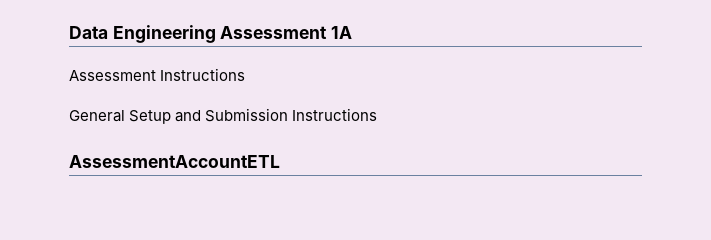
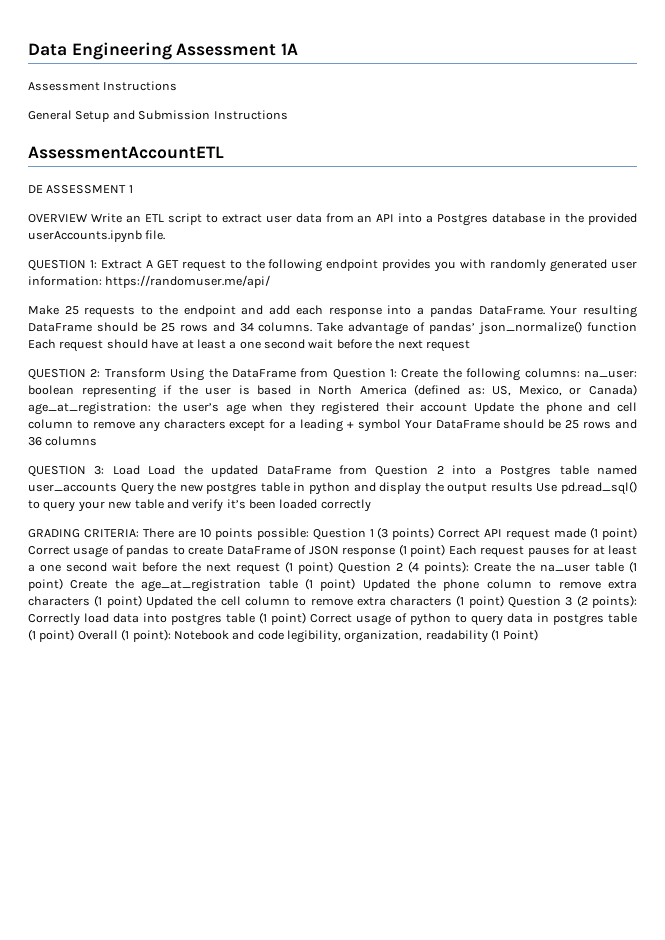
+ DE ASSESSMENT 1
+ OVERVIEW Write an ETL script to extract user data from an API into a Postgres database in the provided userAccounts.ipynb file.
+ QUESTION 1: Extract A GET request to the following endpoint provides you with randomly generated user information: https://randomuser.me/api/
+ Make 25 requests to the endpoint and add each response into a pandas DataFrame. Your resulting DataFrame should be 25 rows and 34 columns. Take advantage of pandas’ json_normalize() function Each request should have at least a one second wait before the next request
+ QUESTION 2: Transform Using the DataFrame from Question 1: Create the following columns: na_user: boolean representing if the user is based in North America (defined as: US, Mexico, or Canada) age_at_registration: the user’s age when they registered their account Update the phone and cell column to remove any characters except for a leading + symbol Your DataFrame should be 25 rows and 36 columns
+ QUESTION 3: Load Load the updated DataFrame from Question 2 into a Postgres table named user_accounts Query the new postgres table in python and display the output results Use pd.read_sql() to query your new table and verify it’s been loaded correctly
+ GRADING CRITERIA: There are 10 points possible: Question 1 (3 points) Correct API request made (1 point) Correct usage of pandas to create DataFrame of JSON response (1 point) Each request pauses for at least a one second wait before the next request (1 point) Question 2 (4 points): Create the na_user table (1 point) Create the age_at_registration table (1 point) Updated the phone column to remove extra characters (1 point) Updated the cell column to remove extra characters (1 point) Question 3 (2 points): Correctly load data into postgres table (1 point) Correct usage of python to query data in postgres table (1 point) Overall (1 point): Notebook and code legibility, organization, readability (1 Point)

